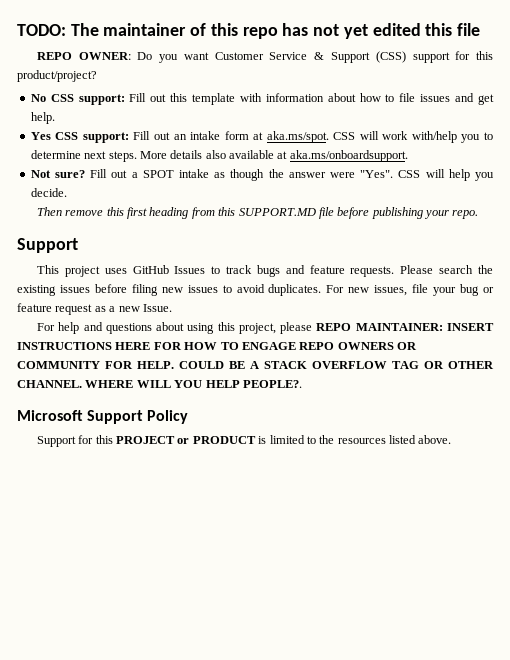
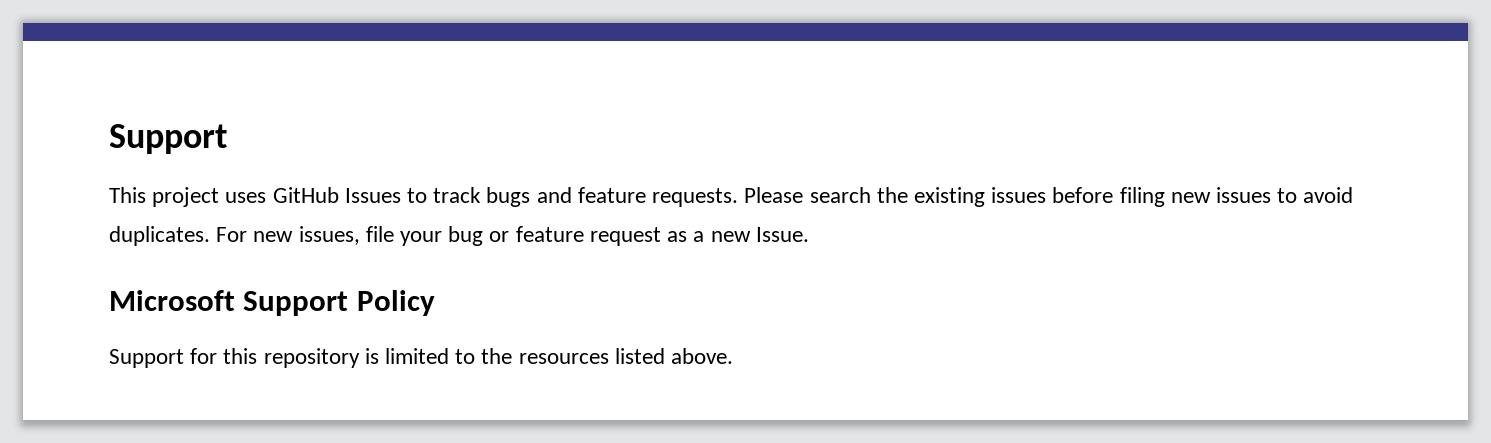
- TODO: The maintainer of this repo has not yet edited this file
- REPO OWNER: Do you want Customer Service & Support (CSS) support for this product/project?
- No CSS support: Fill out this template with information about how to file issues and get help.
- Yes CSS support: Fill out an intake form at aka.ms/spot. CSS will work with/help you to determine next steps. More details also available at aka.ms/onboardsupport.
- Not sure? Fill out a SPOT intake as though the answer were "Yes". CSS will help you decide.
- Then remove this first heading from this SUPPORT.MD file before publishing your repo.
- For help and questions about using this project, please REPO MAINTAINER: INSERT INSTRUCTIONS HERE FOR HOW TO ENGAGE REPO OWNERS OR COMMUNITY FOR HELP. COULD BE A STACK OVERFLOW TAG OR OTHER CHANNEL. WHERE WILL YOU HELP PEOPLE?.
- Support for this PROJECT or PRODUCT is limited to the resources listed above.
+ Support for this repository is limited to the resources listed above.

